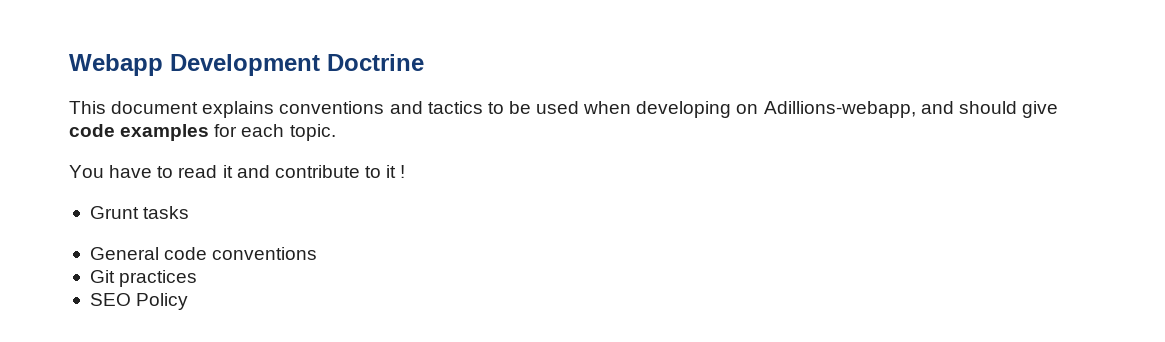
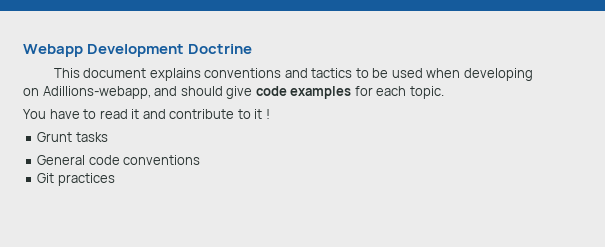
- SEO Policy

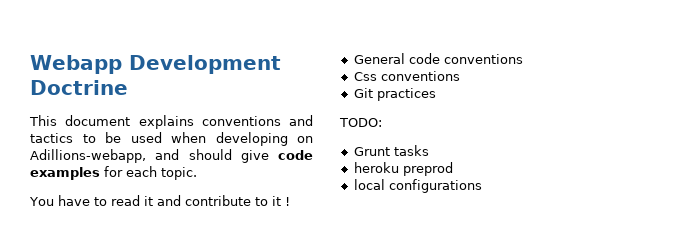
- Grunt tasks
+ Css conventions
+ TODO:
+ Grunt tasks
+ heroku preprod
+ local configurations

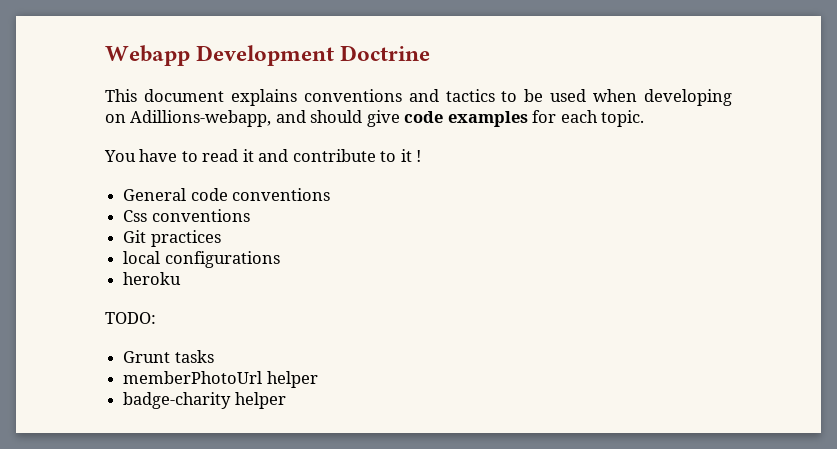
+ local configurations
+ heroku
- heroku preprod
- local configurations
+ memberPhotoUrl helper
+ badge-charity helper

